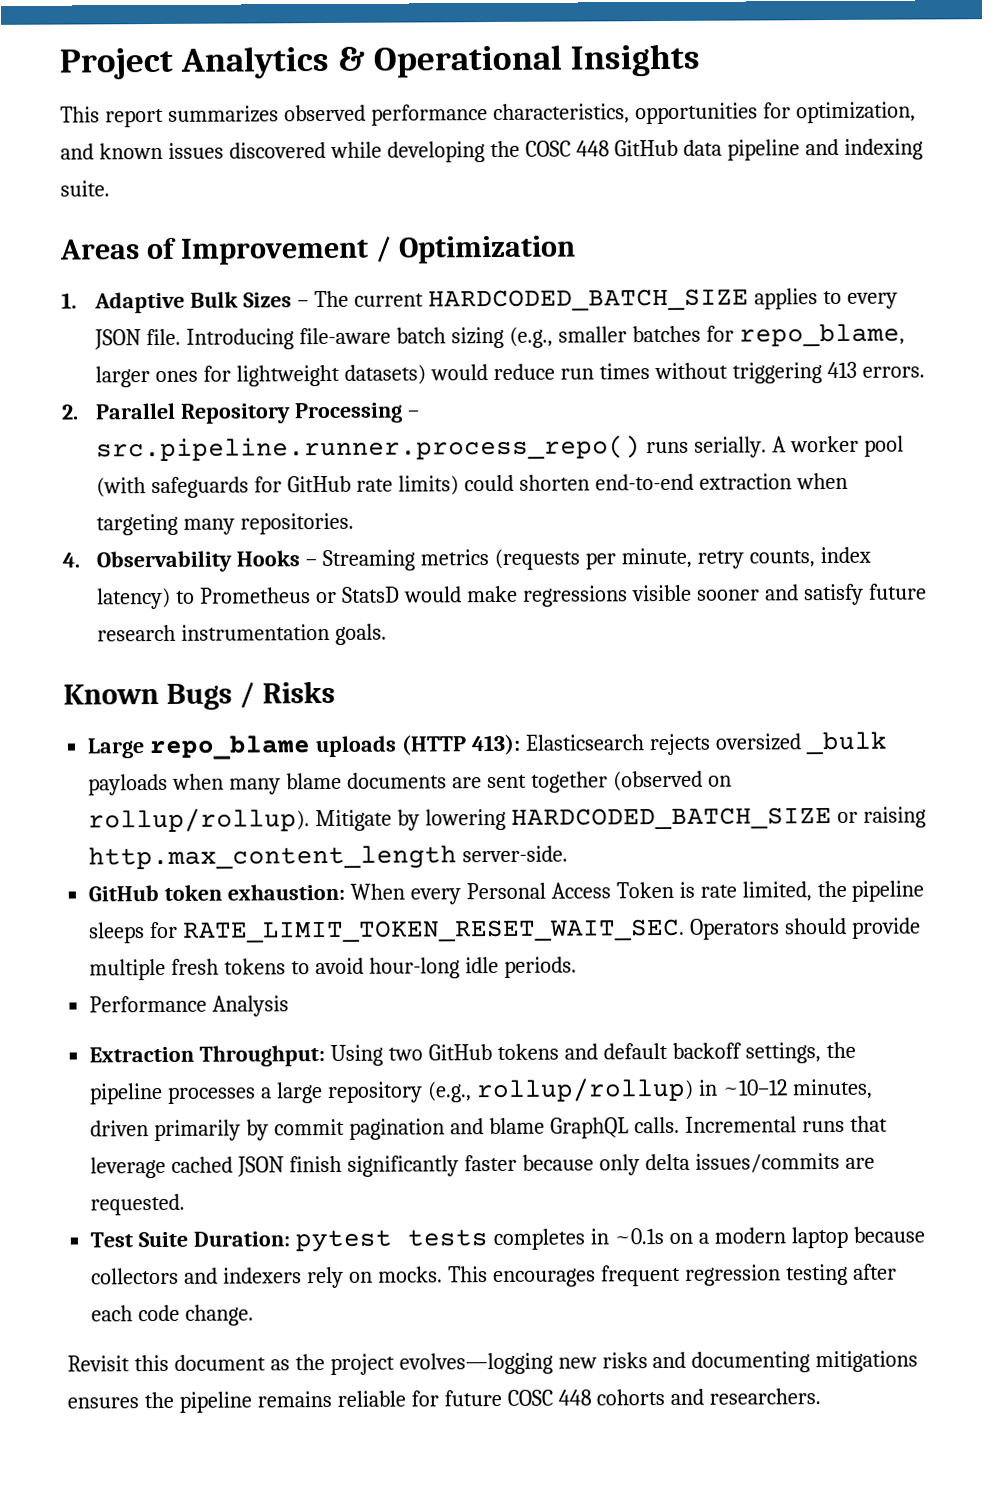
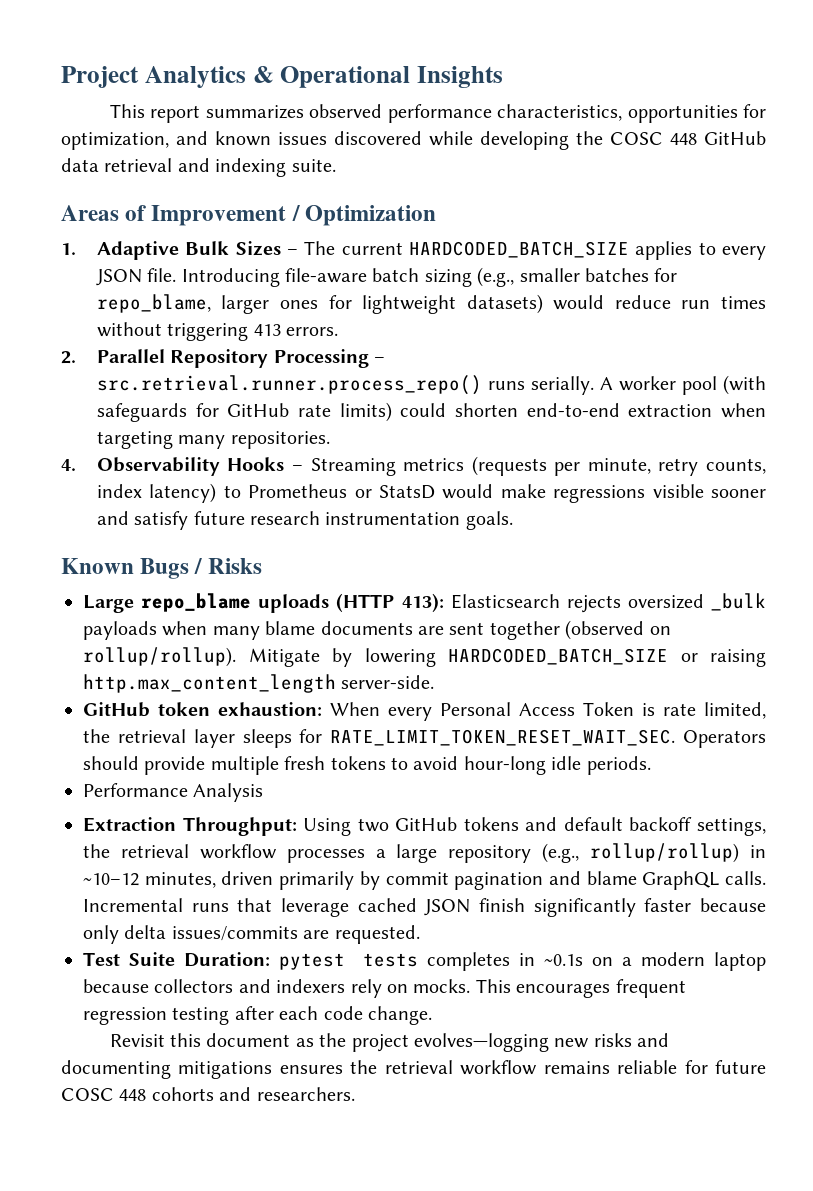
- This report summarizes observed performance characteristics, opportunities for optimization, and known issues discovered while developing the COSC 448 GitHub data pipeline and indexing suite.
+ This report summarizes observed performance characteristics, opportunities for optimization, and known issues discovered while developing the COSC 448 GitHub data retrieval and indexing suite.
- 2. Parallel Repository Processing – src.pipeline.runner.process_repo() runs serially.
+ 2. Parallel Repository Processing – src.retrieval.runner.process_repo() runs serially.
- GitHub token exhaustion: When every Personal Access Token is rate limited, the pipeline sleeps for RATE_LIMIT_TOKEN_RESET_WAIT_SEC.
+ GitHub token exhaustion: When every Personal Access Token is rate limited, the retrieval layer sleeps for RATE_LIMIT_TOKEN_RESET_WAIT_SEC.
- Extraction Throughput: Using two GitHub tokens and default backoff settings, the pipeline processes a large repository (e.g., rollup/rollup) in ~10–12 minutes, driven primarily by commit pagination and blame GraphQL calls.
+ Extraction Throughput: Using two GitHub tokens and default backoff settings, the retrieval workflow processes a large repository (e.g., rollup/rollup) in ~10–12 minutes, driven primarily by commit pagination and blame GraphQL calls.
- Revisit this document as the project evolves—logging new risks and documenting mitigations ensures the pipeline remains reliable for future COSC 448 cohorts and researchers.
+ Revisit this document as the project evolves—logging new risks and documenting mitigations ensures the retrieval workflow remains reliable for future COSC 448 cohorts and researchers.

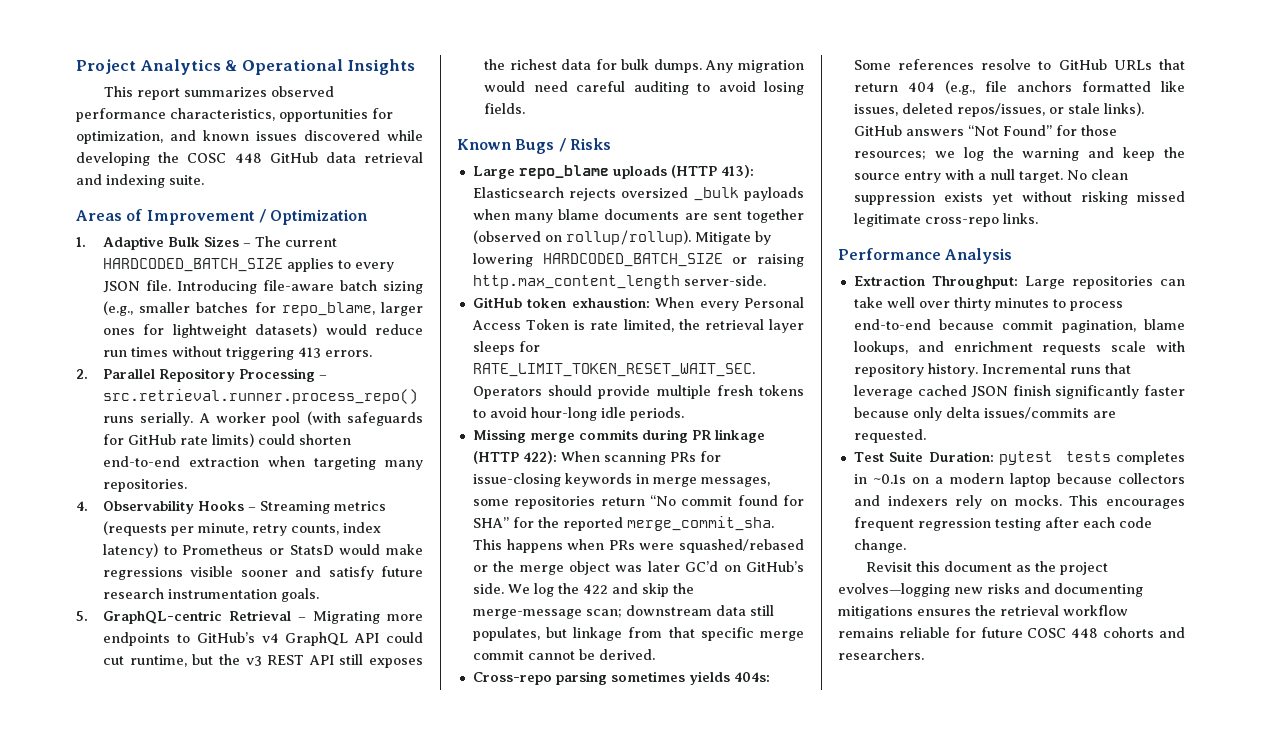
+ 5. GraphQL-centric Retrieval – Migrating more endpoints to GitHub’s v4 GraphQL API could cut runtime, but the v3 REST API still exposes the richest data for bulk dumps. Any migration would need careful auditing to avoid losing fields.
+ Missing merge commits during PR linkage (HTTP 422): When scanning PRs for issue-closing keywords in merge messages, some repositories return “No commit found for SHA” for the reported merge_commit_sha. This happens when PRs were squashed/rebased or the merge object was later GC’d on GitHub’s side. We log the 422 and skip the merge-message scan; downstream data still populates, but linkage from that specific merge commit cannot be derived.
+ Cross-repo parsing sometimes yields 404s: Some references resolve to GitHub URLs that return 404 (e.g., file anchors formatted like issues, deleted repos/issues, or stale links). GitHub answers “Not Found” for those resources; we log the warning and keep the source entry with a null target. No clean suppression exists yet without risking missed legitimate cross-repo links.
  Performance Analysis
- Extraction Throughput: Using two GitHub tokens and default backoff settings, the retrieval workflow processes a large repository (e.g., rollup/rollup) in ~10–12 minutes, driven primarily by commit pagination and blame GraphQL calls.
+ Extraction Throughput: Large repositories can take well over thirty minutes to process end-to-end because commit pagination, blame lookups, and enrichment requests scale with repository history.

